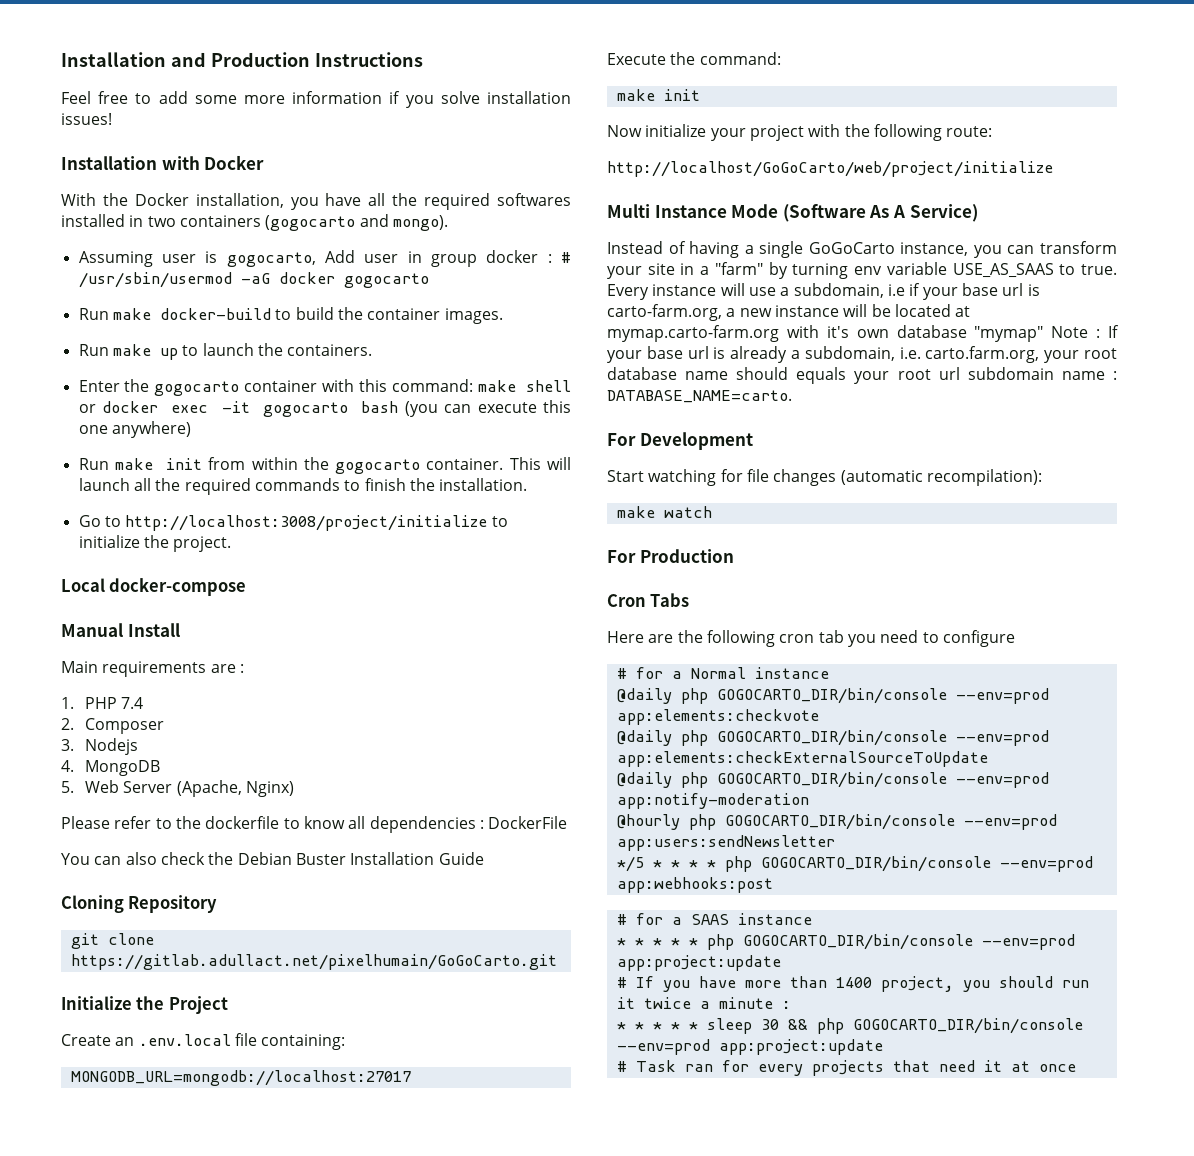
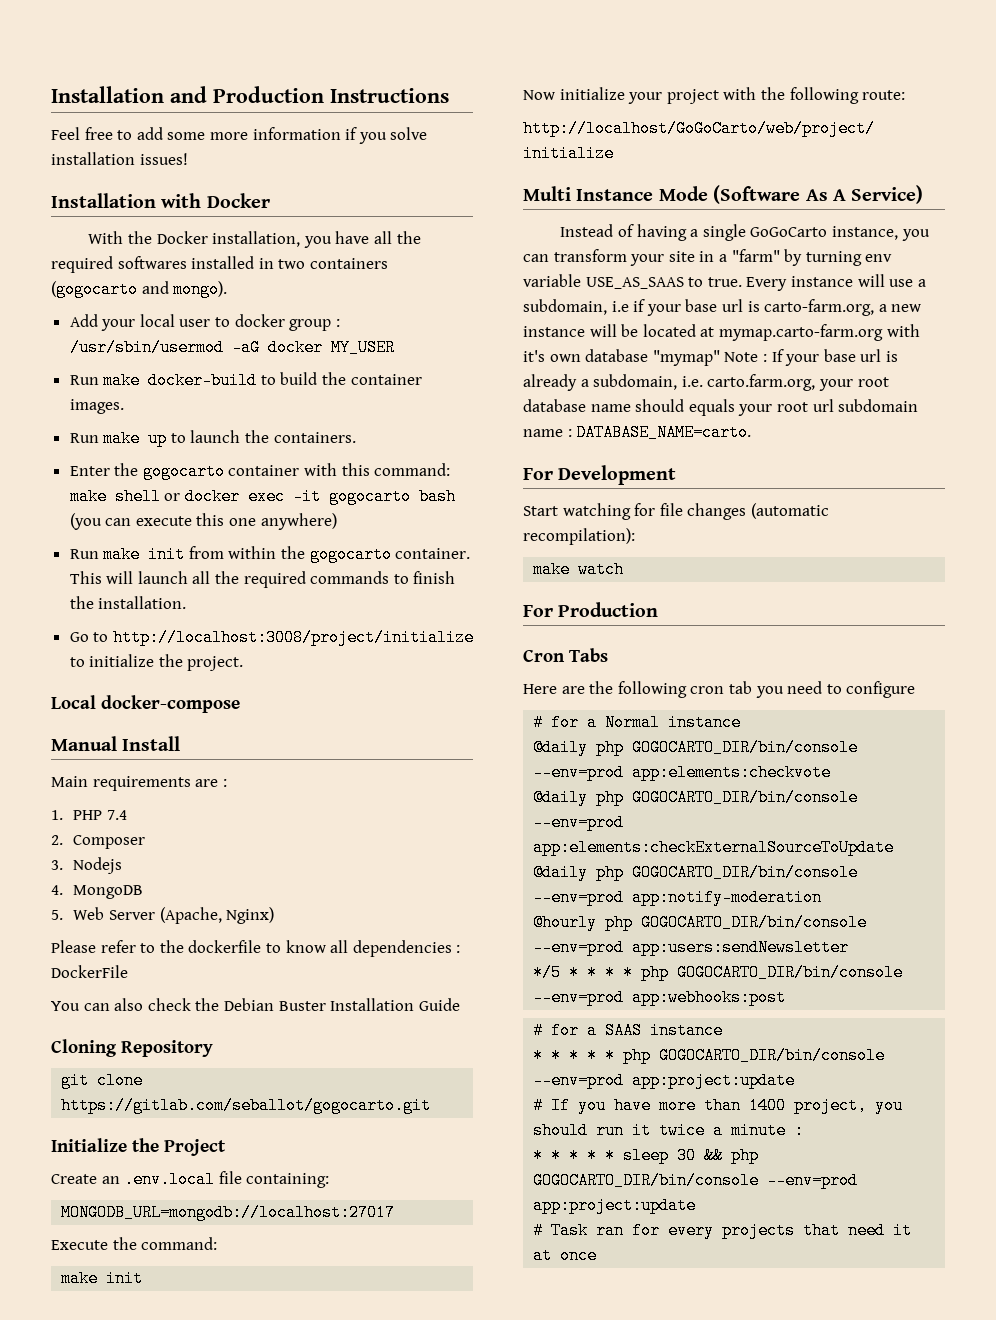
- Assuming user is gogocarto, Add user in group docker : # /usr/sbin/usermod -aG docker gogocarto
+ Add your local user to docker group : /usr/sbin/usermod -aG docker MY_USER
- git clone https://gitlab.adullact.net/pixelhumain/GoGoCarto.git
+ git clone https://gitlab.com/seballot/gogocarto.git

